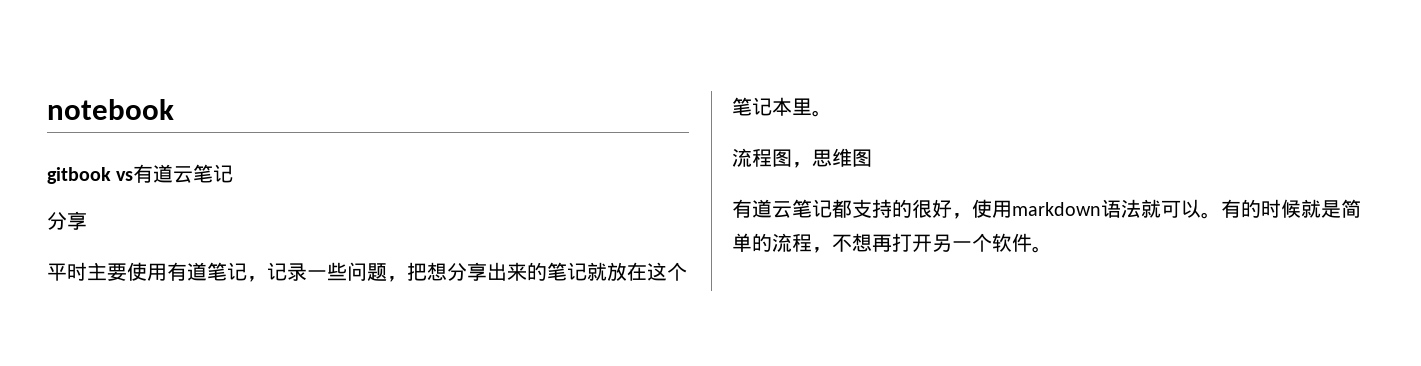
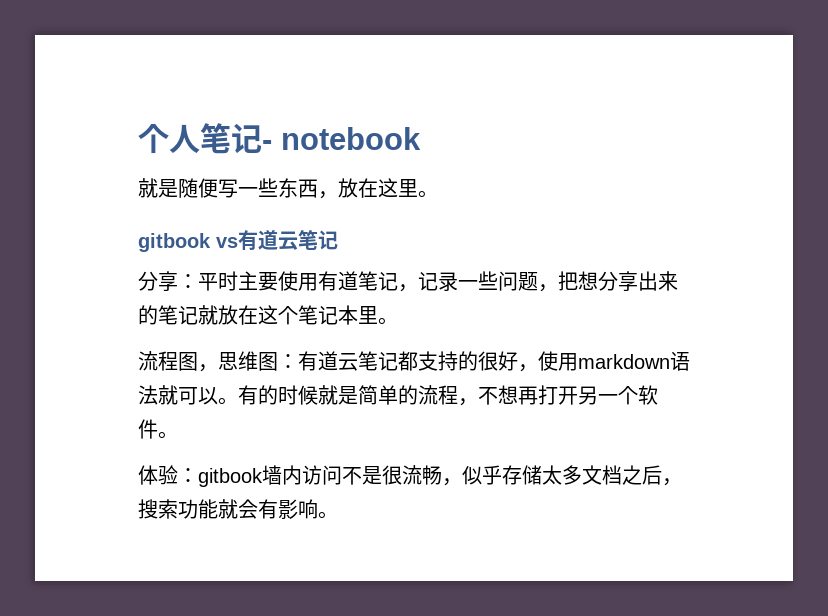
- notebook
+ 个人笔记- notebook
+ 就是随便写一些东西，放在这里。
  gitbook vs有道云笔记
- 分享
- 平时主要使用有道笔记，记录一些问题，把想分享出来的笔记就放在这个笔记本里。
+ 分享：平时主要使用有道笔记，记录一些问题，把想分享出来的笔记就放在这个笔记本里。
- 流程图，思维图
- 有道云笔记都支持的很好，使用markdown语法就可以。
+ 流程图，思维图：有道云笔记都支持的很好，使用markdown语法就可以。
+ 体验：gitbook墙内访问不是很流畅，似乎存储太多文档之后，搜索功能就会有影响。

